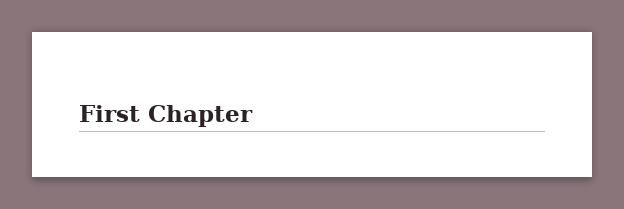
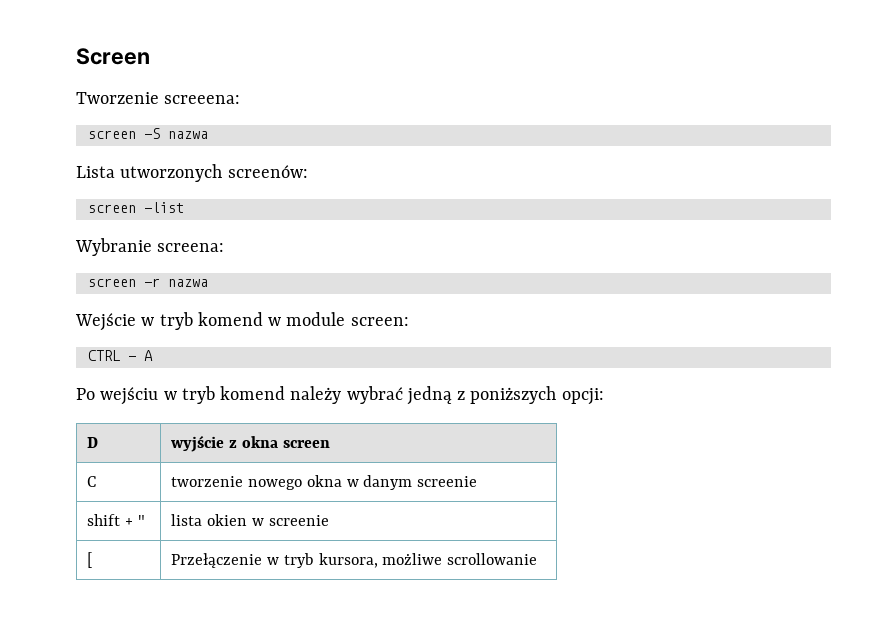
- First Chapter
+ Screen
+ Tworzenie screeena:
+ screen -S nazwa
+ Lista utworzonych screenów:
+ screen -list
+ Wybranie screena:
+ screen -r nazwa
+ Wejście w tryb komend w module screen:
+ CTRL - A
+ Po wejściu w tryb komend należy wybrać jedną z poniższych opcji:
+ D | wyjście z okna screen
+ C | tworzenie nowego okna w danym screenie
+ shift + " | lista okien w screenie
+ [ | Przełączenie w tryb kursora, możliwe scrollowanie

